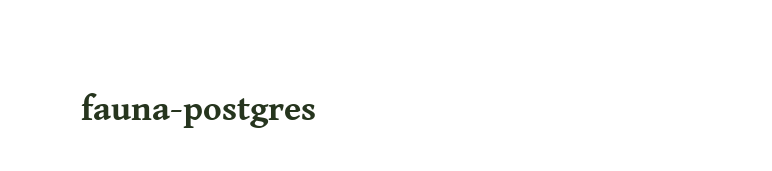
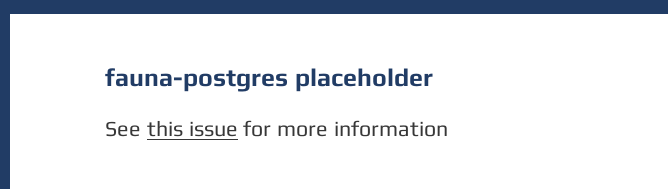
- fauna-postgres
+ fauna-postgres placeholder
+ See this issue for more information

